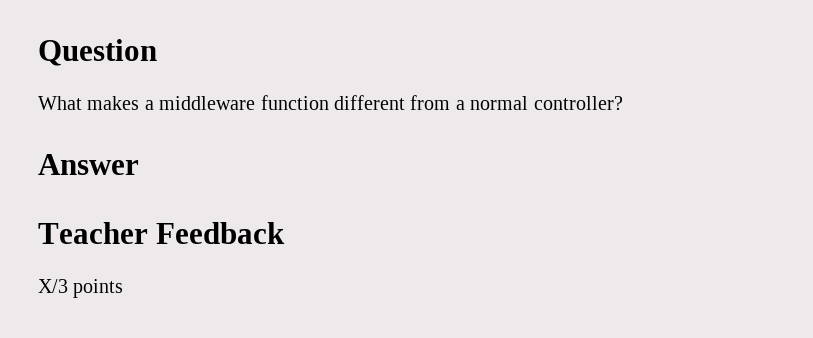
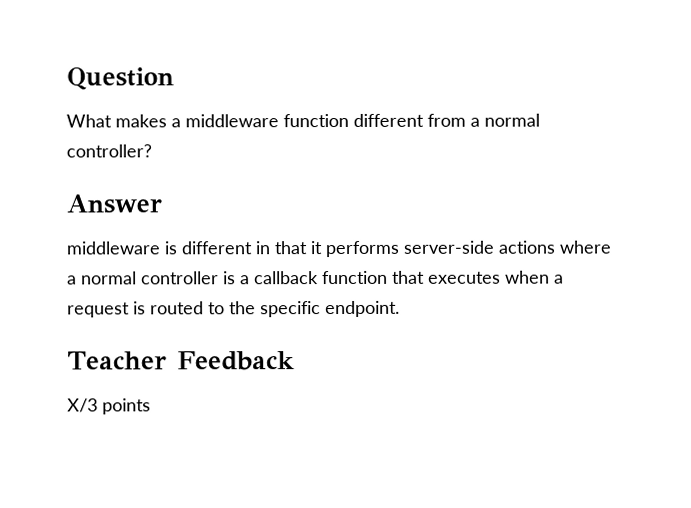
+ middleware is different in that it performs server-side actions where a normal controller is a callback function that executes when a request is routed to the specific endpoint.

